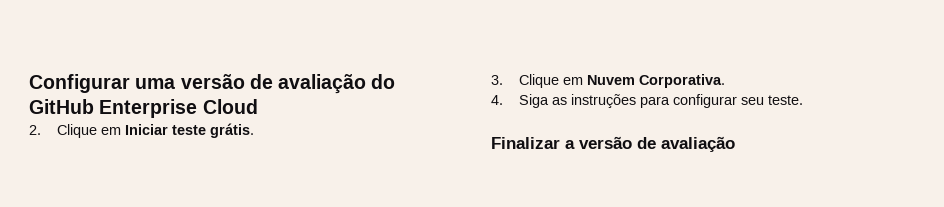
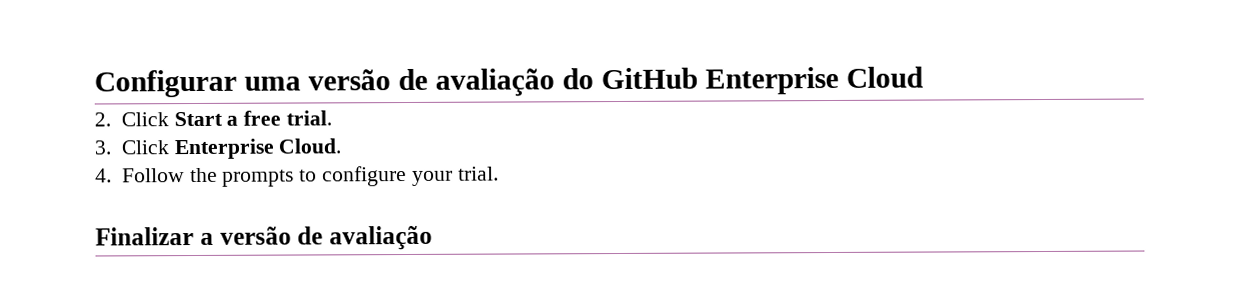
- 2. Clique em Iniciar teste grátis.
- 3. Clique em Nuvem Corporativa.
- 4. Siga as instruções para configurar seu teste.
+ 2. Click Start a free trial.
+ 3. Click Enterprise Cloud.
+ 4. Follow the prompts to configure your trial.

